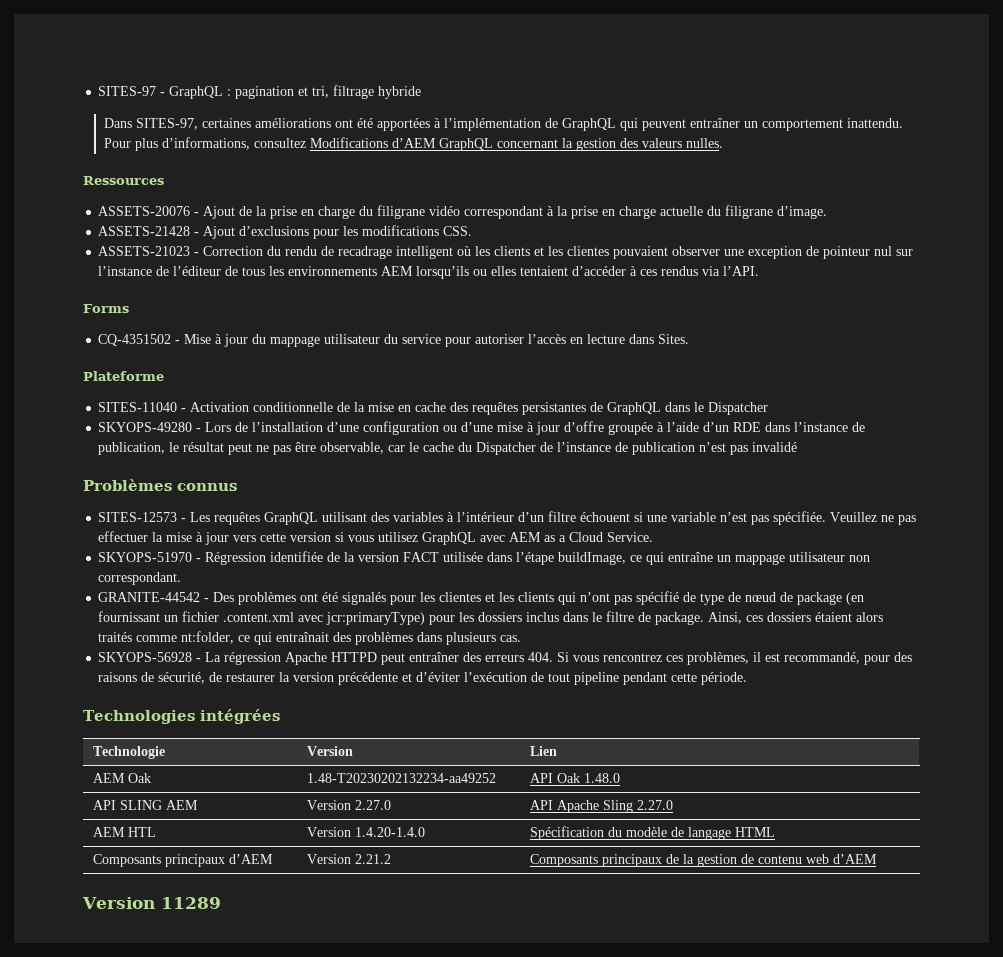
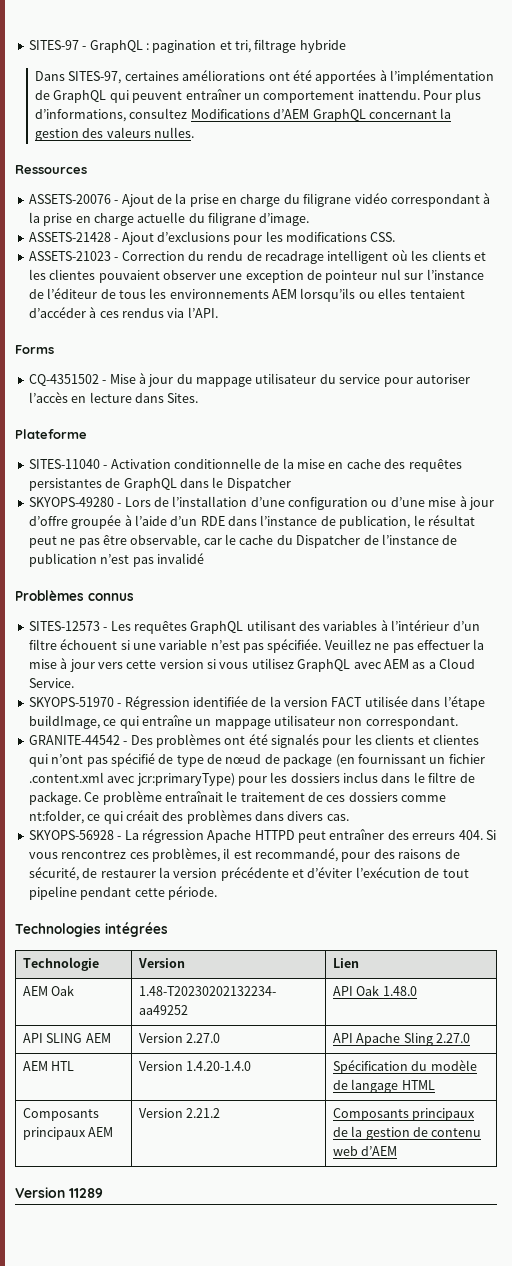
- GRANITE-44542 - Des problèmes ont été signalés pour les clientes et les clients qui n’ont pas spécifié de type de nœud de package (en fournissant un fichier .content.xml avec jcr:primaryType) pour les dossiers inclus dans le filtre de package.
+ GRANITE-44542 - Des problèmes ont été signalés pour les clients et clientes qui n’ont pas spécifié de type de nœud de package (en fournissant un fichier .content.xml avec jcr:primaryType) pour les dossiers inclus dans le filtre de package.
- Ainsi, ces dossiers étaient alors traités comme nt:folder, ce qui entraînait des problèmes dans plusieurs cas.
+ Ce problème entraînait le traitement de ces dossiers comme nt:folder, ce qui créait des problèmes dans divers cas.
- Composants principaux d’AEM | Version 2.21.2 | Composants principaux de la gestion de contenu web d’AEM
+ Composants principaux AEM | Version 2.21.2 | Composants principaux de la gestion de contenu web d’AEM

